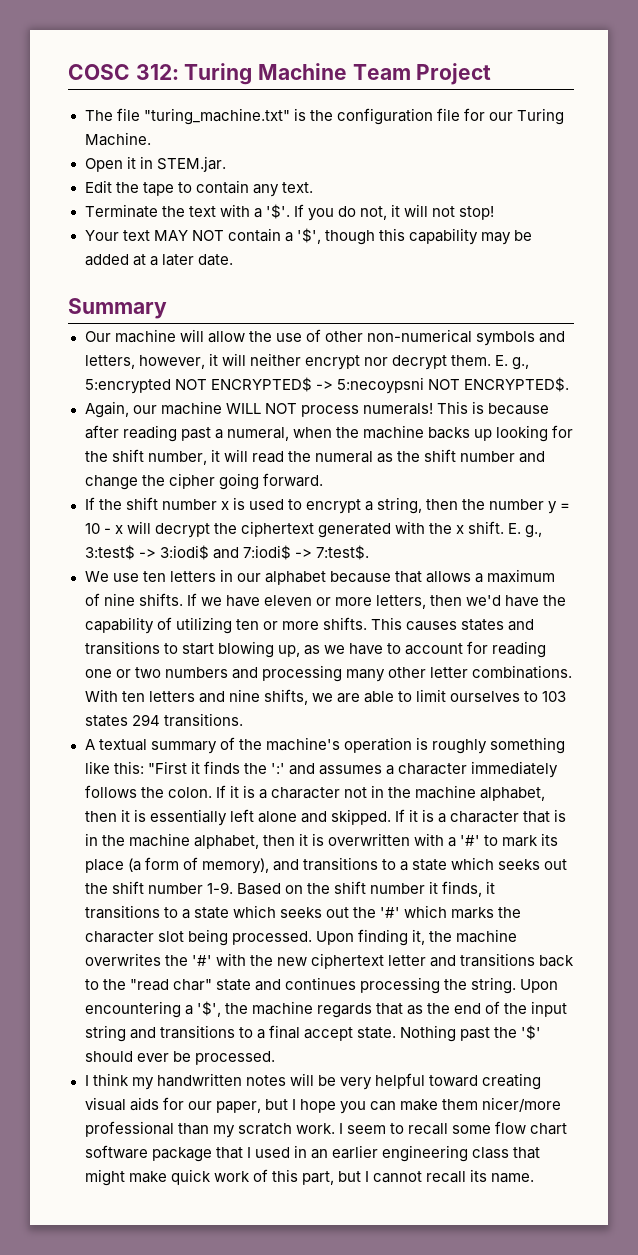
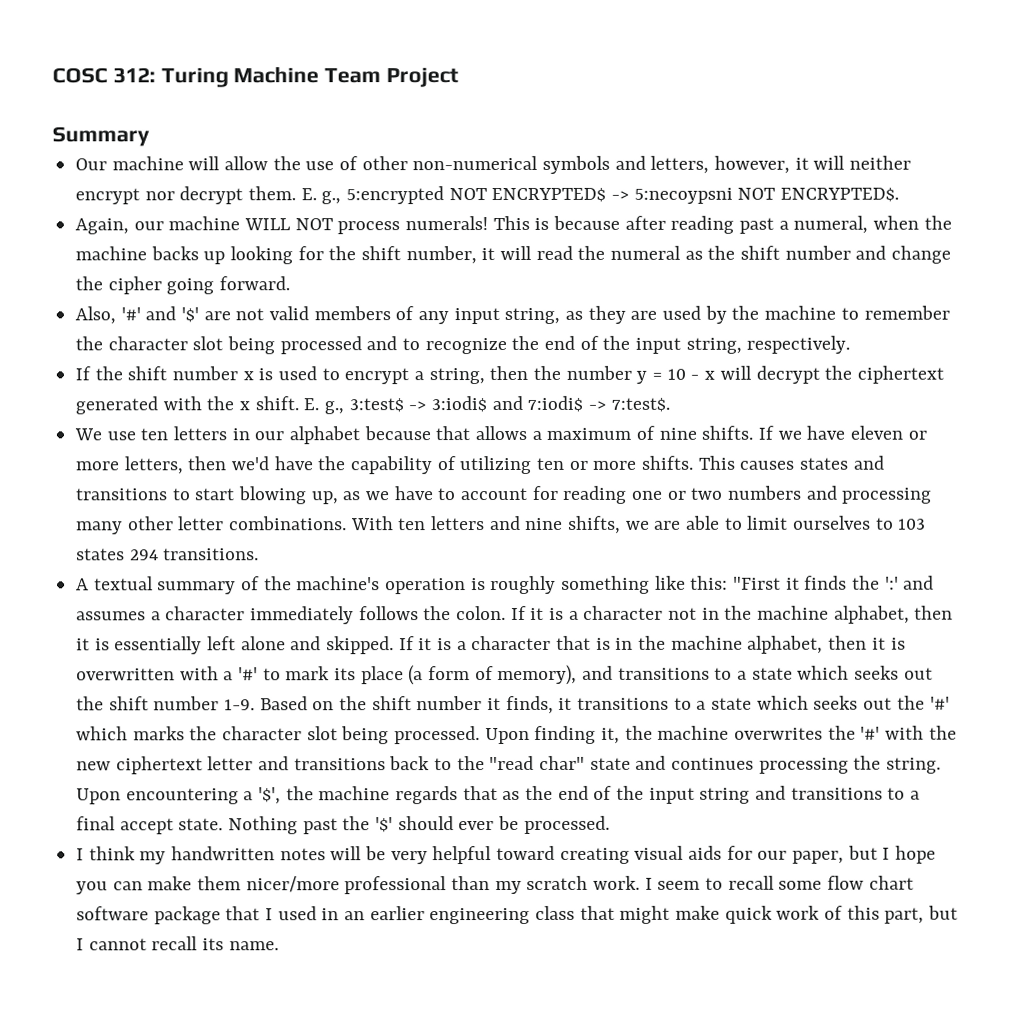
- The file "turing_machine.txt" is the configuration file for our Turing Machine.
- Open it in STEM.jar.
- Edit the tape to contain any text.
- Terminate the text with a '$'. If you do not, it will not stop!
- Your text MAY NOT contain a '$', though this capability may be added at a later date.
+ Also, '#' and '$' are not valid members of any input string, as they are used by the machine to remember the character slot being processed and to recognize the end of the input string, respectively.

